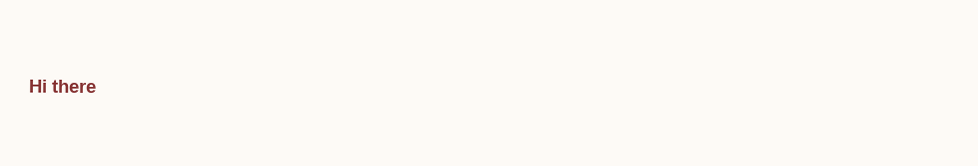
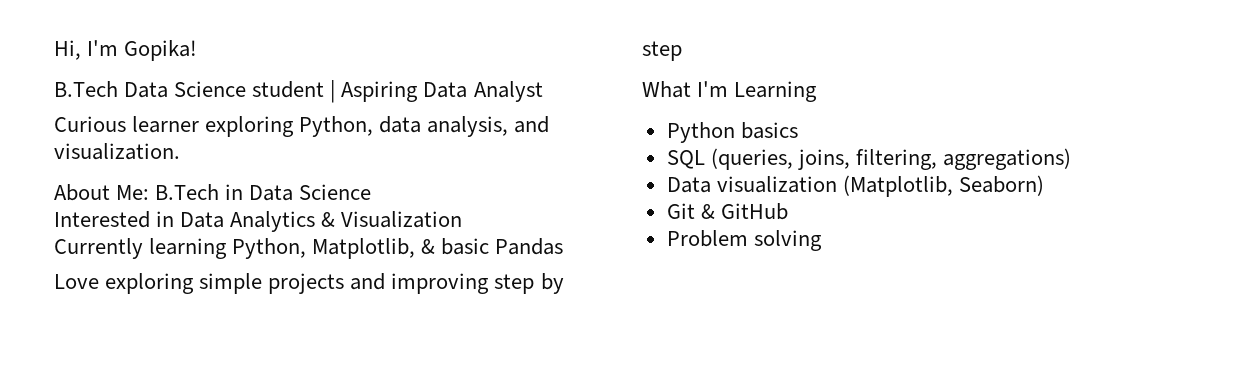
- Hi there
+ Hi, I'm Gopika!
+ B.Tech Data Science student | Aspiring Data Analyst
+ Curious learner exploring Python, data analysis, and visualization.
+ About Me: B.Tech in Data Science
+ Interested in Data Analytics & Visualization
+ Currently learning Python, Matplotlib, & basic Pandas
+ Love exploring simple projects and improving step by step
+ What I'm Learning
+ Python basics
+ SQL (queries, joins, filtering, aggregations)
+ Data visualization (Matplotlib, Seaborn)
+ Git & GitHub
+ Problem solving

